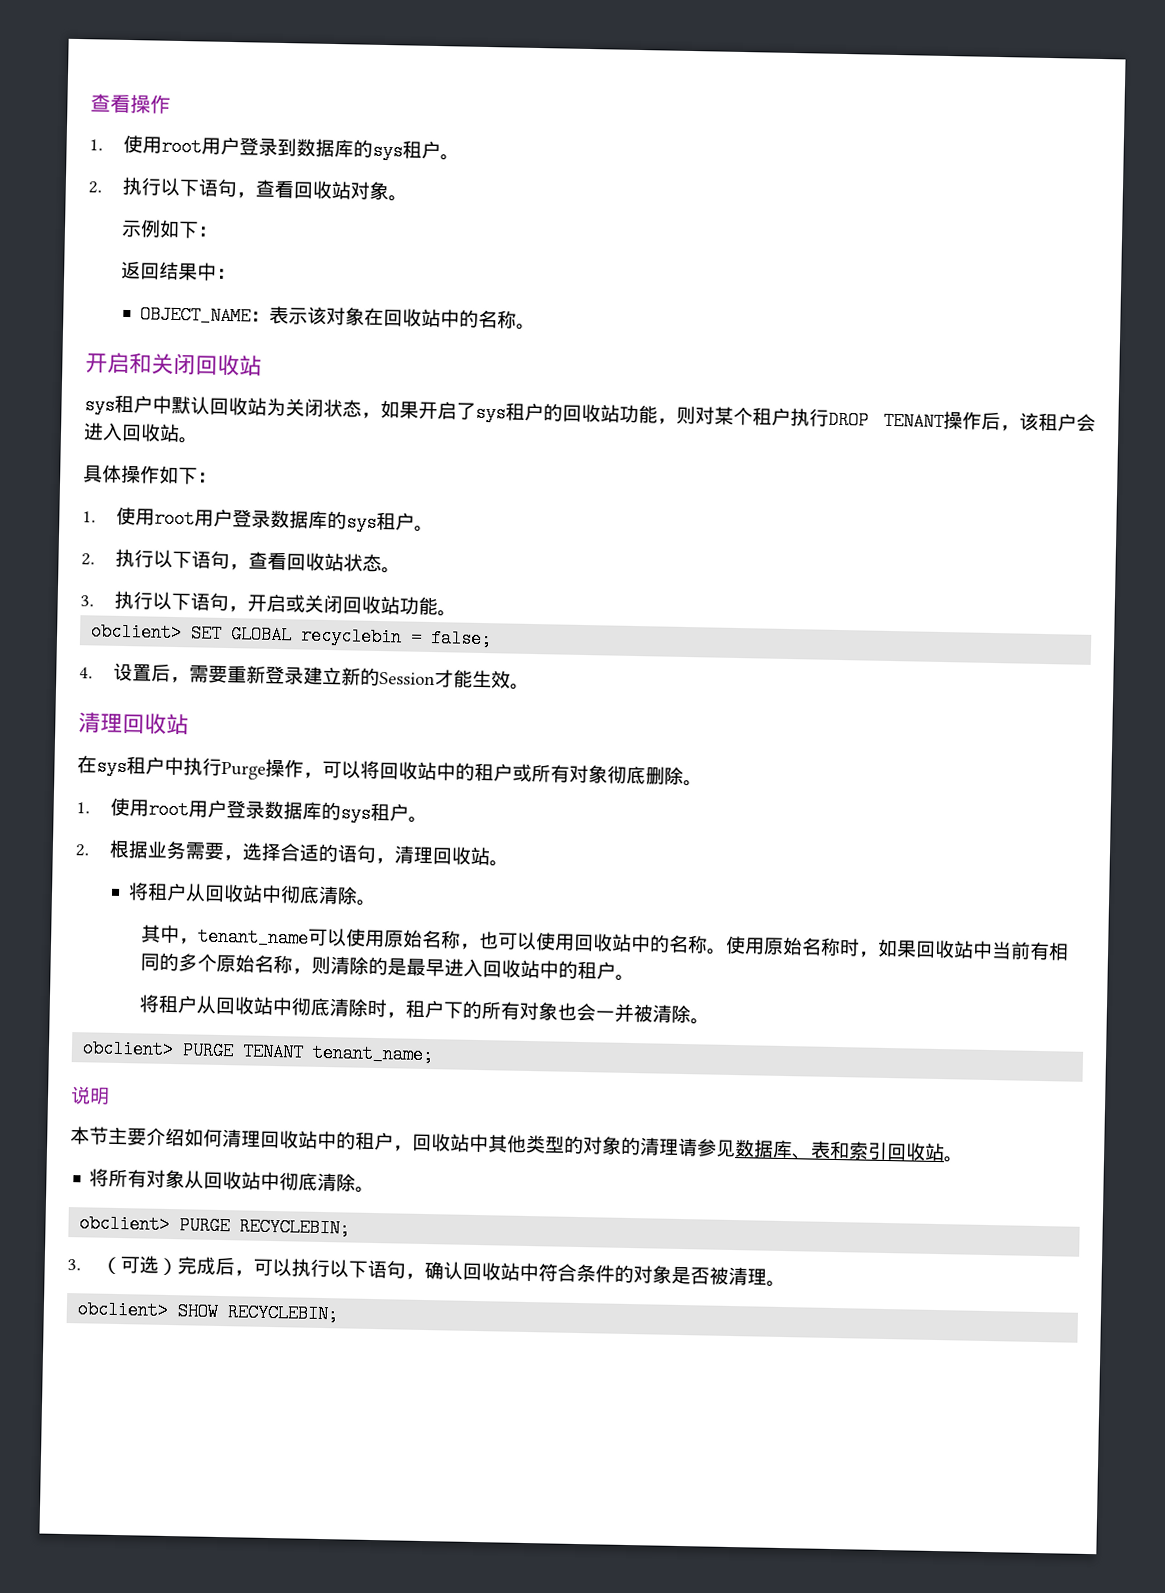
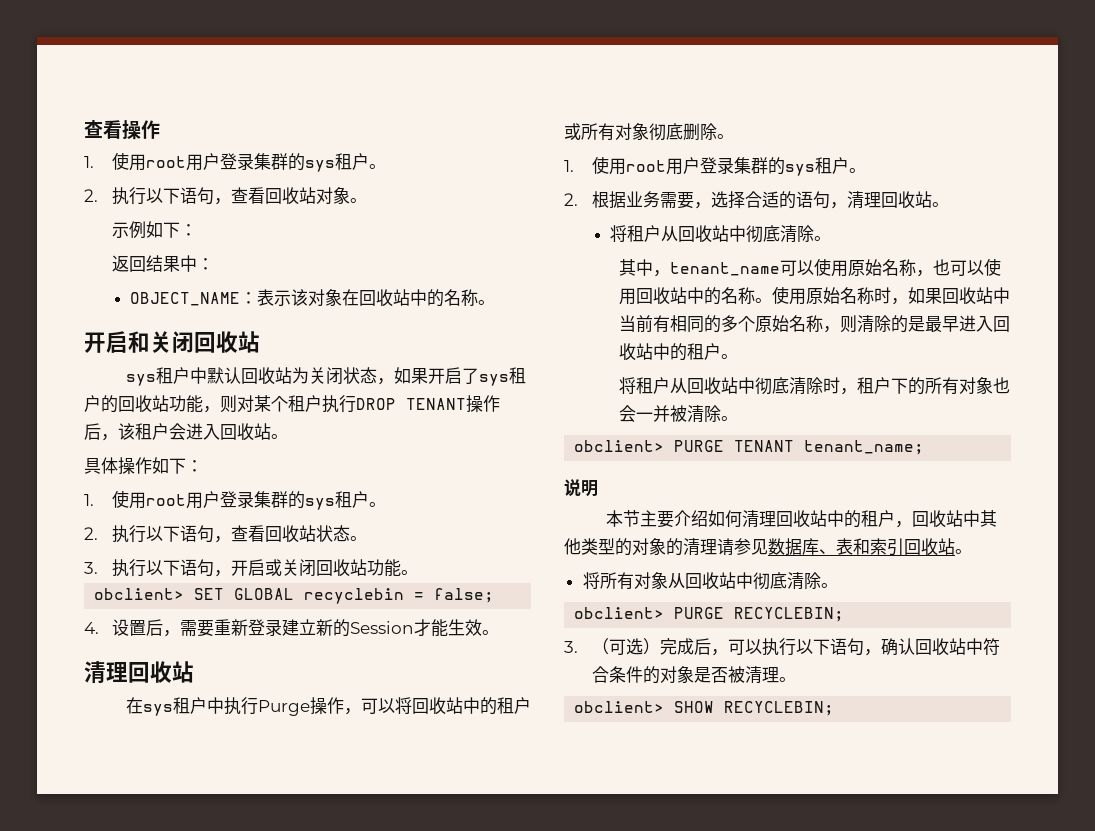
  查看操作
- 1.使用root用户登录到数据库的sys租户。
+ 1.使用root用户登录集群的sys租户。
  具体操作如下：
- 1.使用root用户登录数据库的sys租户。
+ 1.使用root用户登录集群的sys租户。
  在sys租户中执行Purge操作，可以将回收站中的租户或所有对象彻底删除。
- 1.使用root用户登录数据库的sys租户。
+ 1.使用root用户登录集群的sys租户。

